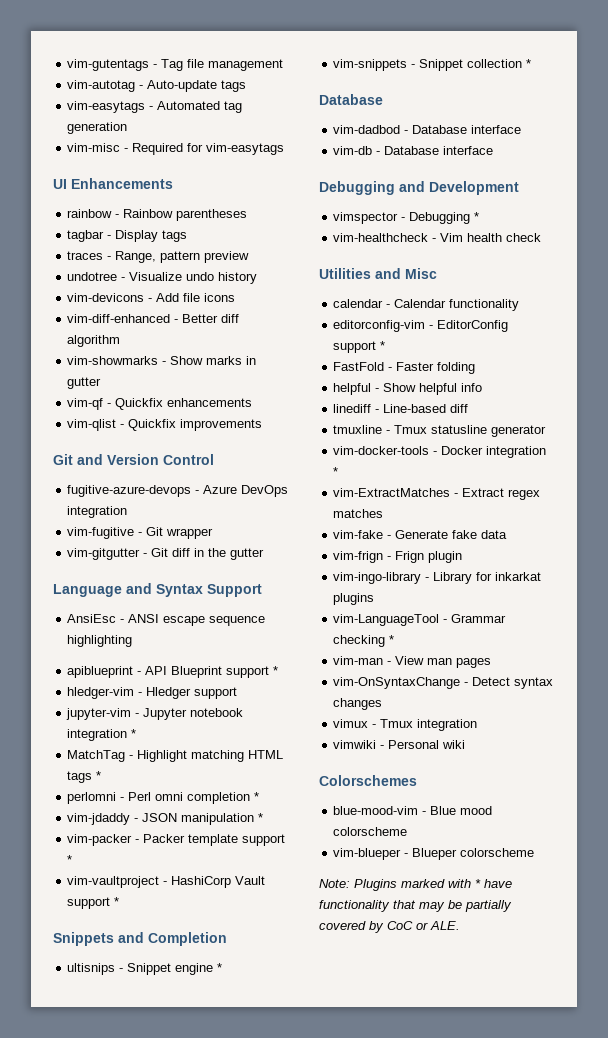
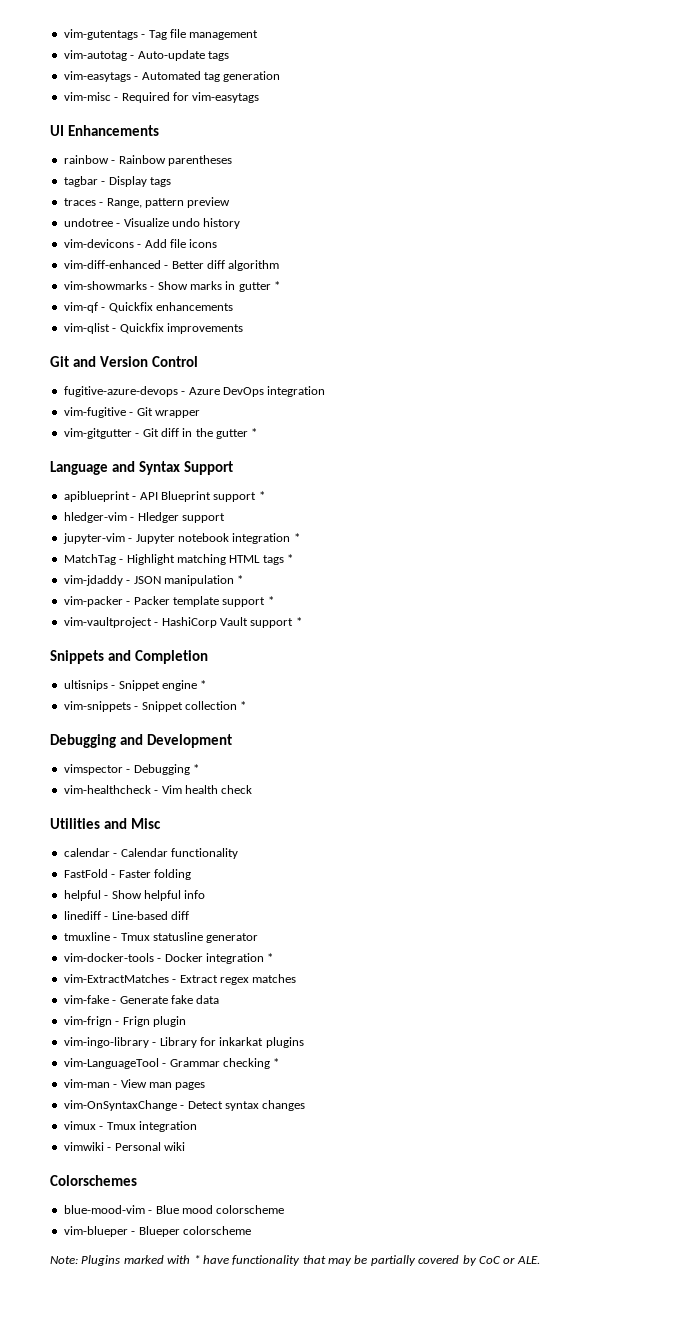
- vim-showmarks - Show marks in gutter
+ vim-showmarks - Show marks in gutter *
- vim-gitgutter - Git diff in the gutter
+ vim-gitgutter - Git diff in the gutter *
- AnsiEsc - ANSI escape sequence highlighting
- perlomni - Perl omni completion *
  vim-snippets - Snippet collection *
- Database
- vim-dadbod - Database interface
- vim-db - Database interface
- editorconfig-vim - EditorConfig support *

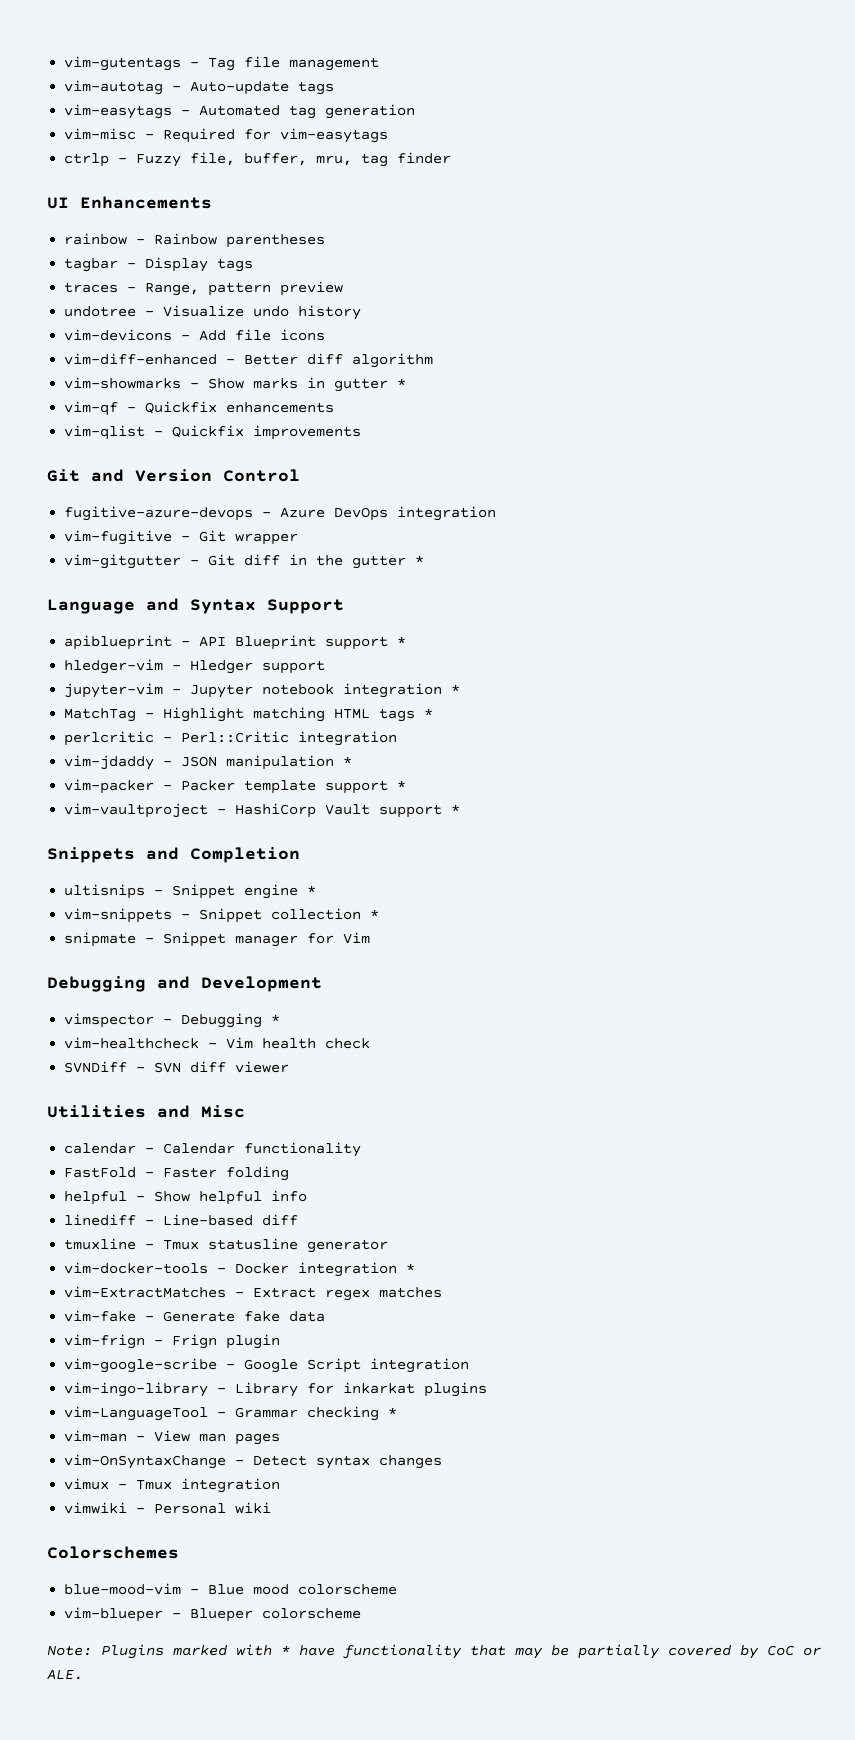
+ ctrlp - Fuzzy file, buffer, mru, tag finder
+ perlcritic - Perl::Critic integration
+ snipmate - Snippet manager for Vim
+ SVNDiff - SVN diff viewer
+ vim-google-scribe - Google Script integration

